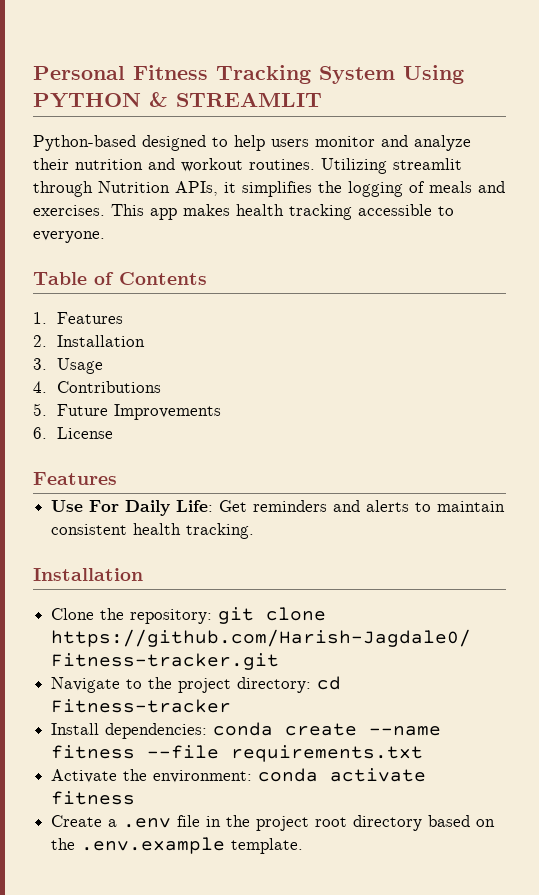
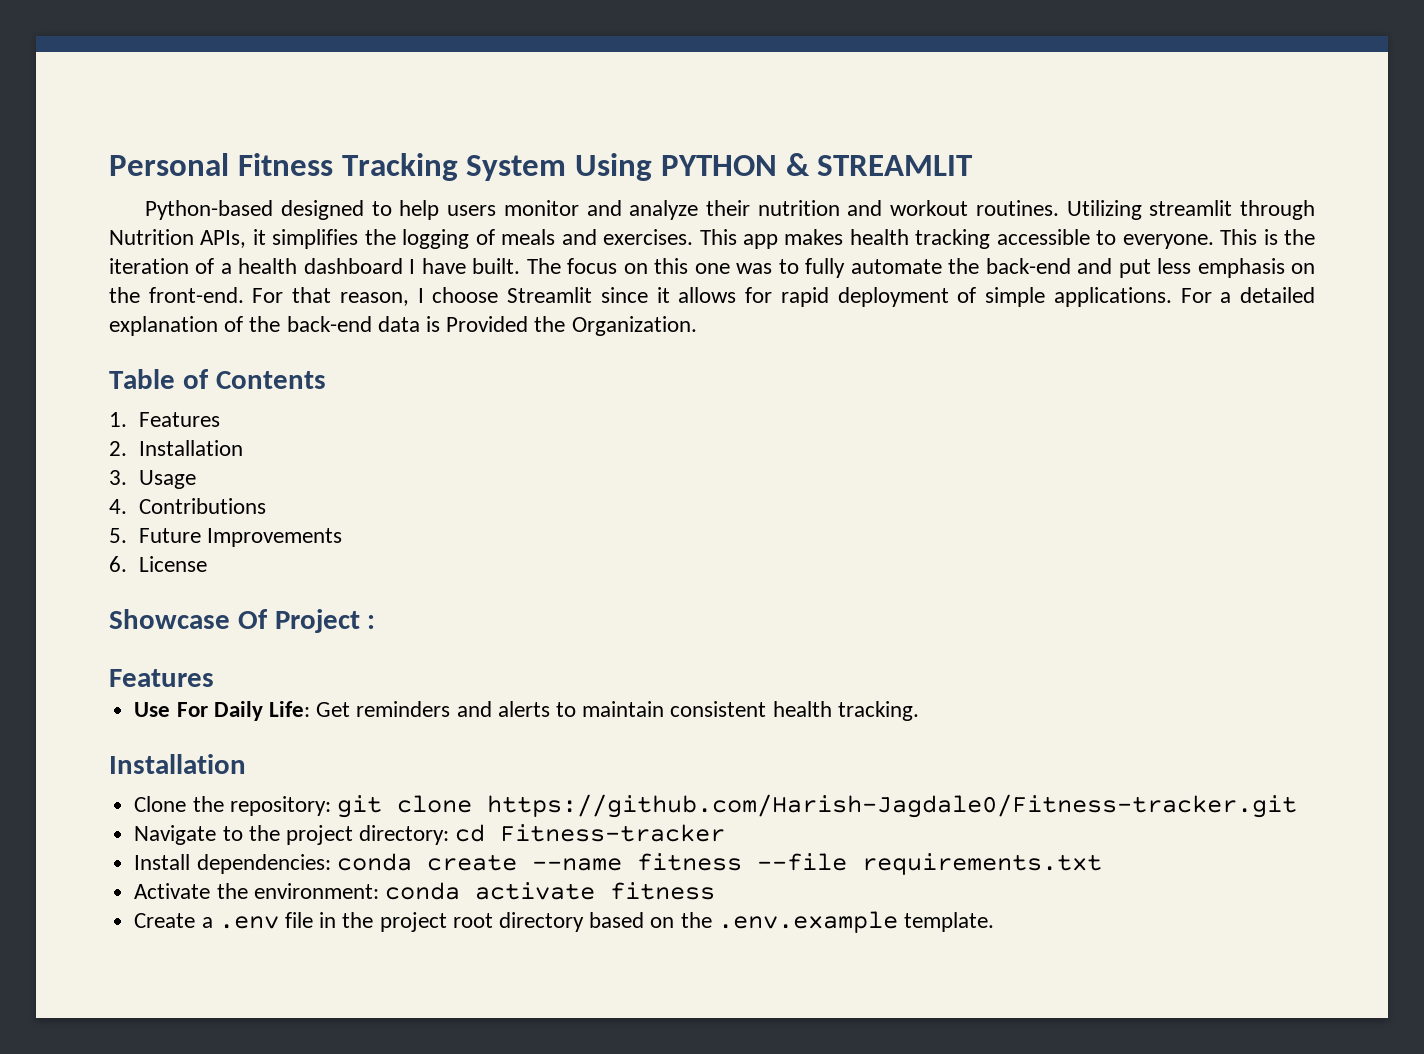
+ This is the iteration of a health dashboard I have built. The focus on this one was to fully automate the back-end and put less emphasis on the front-end. For that reason, I choose Streamlit since it allows for rapid deployment of simple applications. For a detailed explanation of the back-end data is Provided the Organization.
+ Showcase Of Project :

